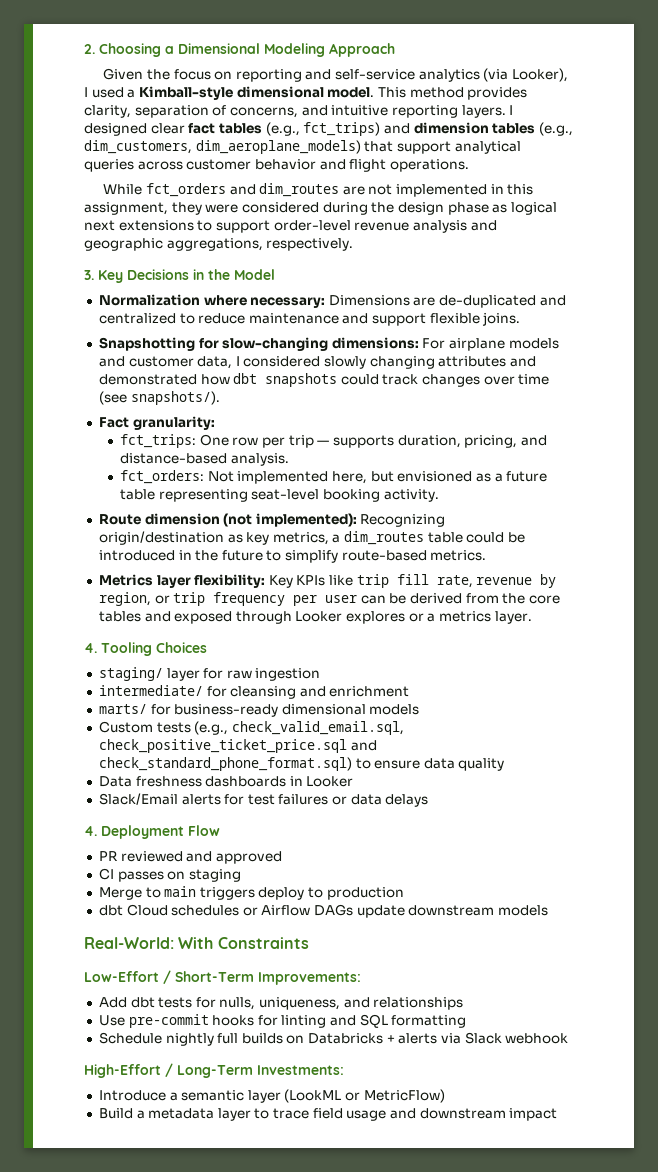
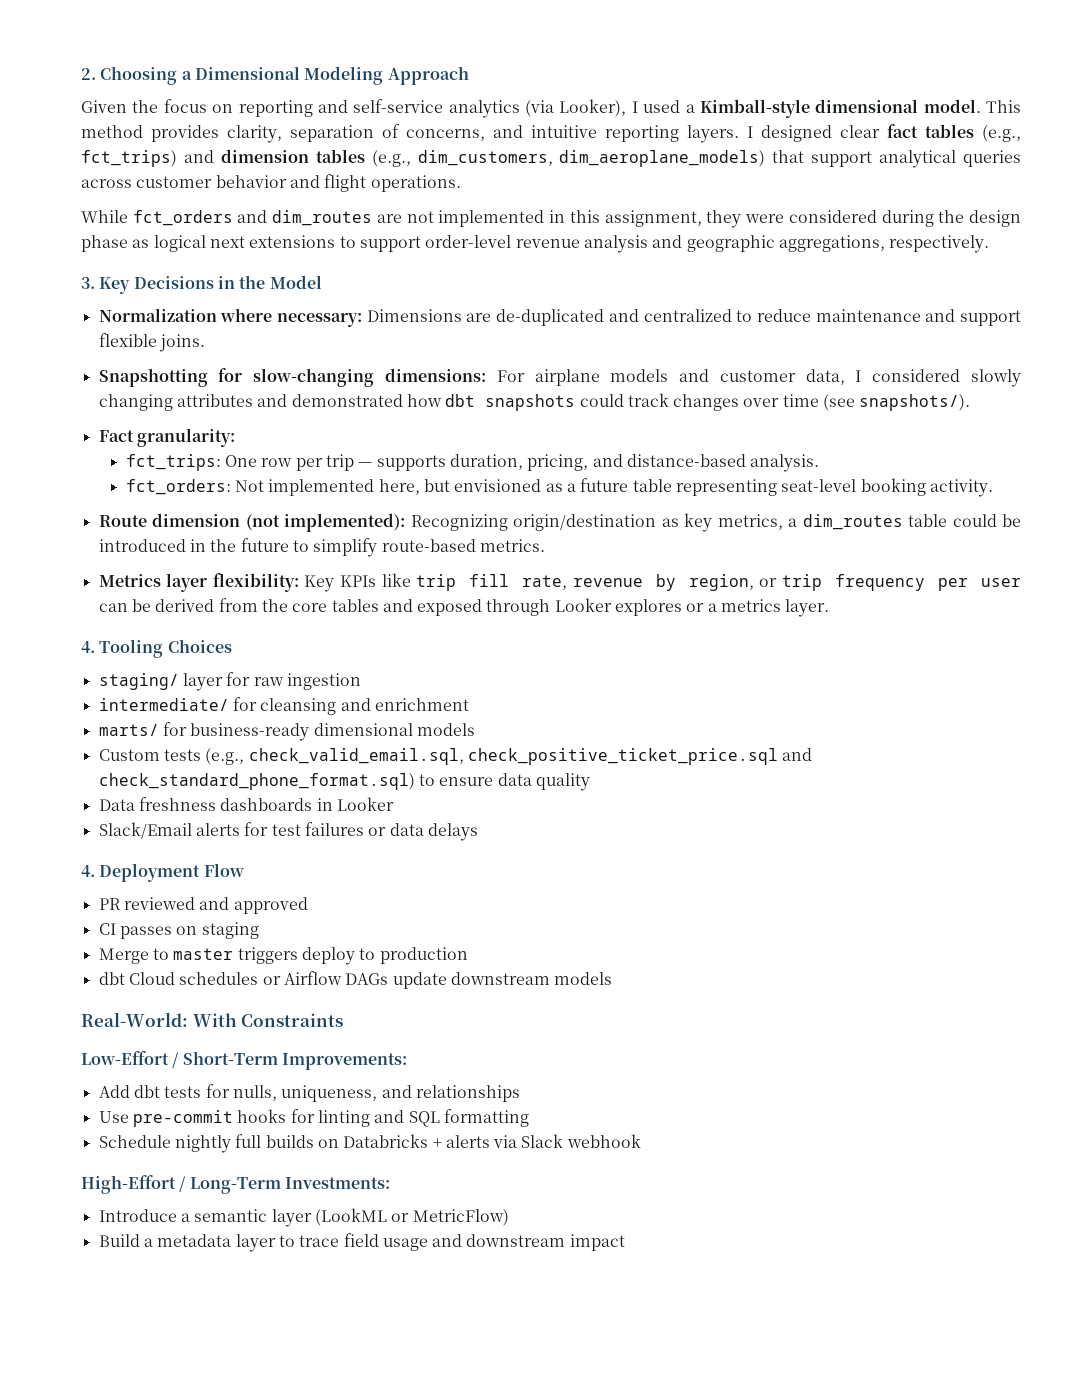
- Merge to main triggers deploy to production
+ Merge to master triggers deploy to production

